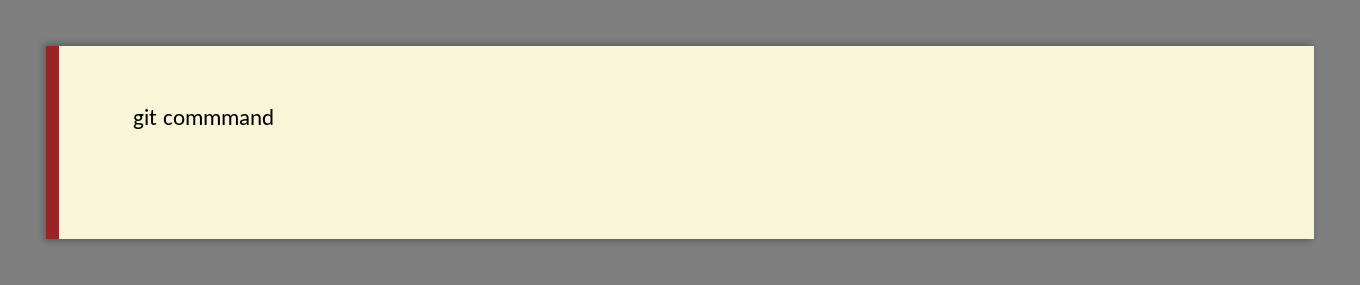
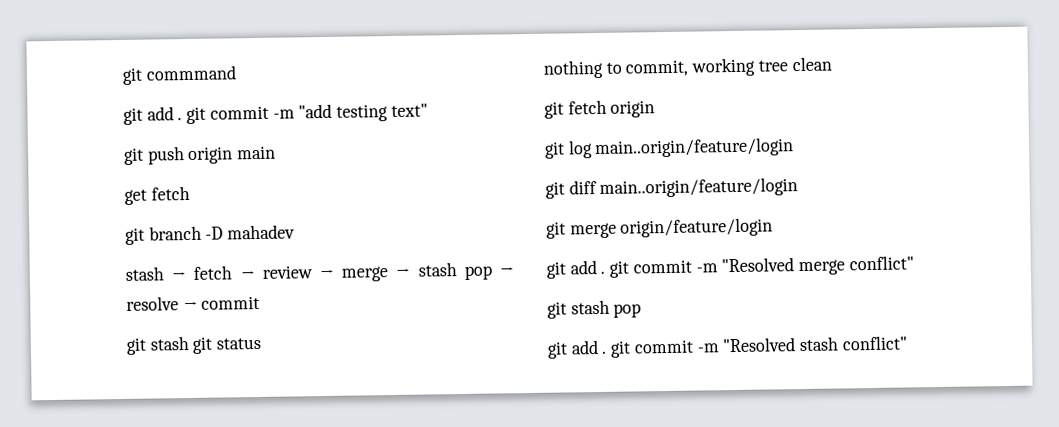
+ git add . git commit -m "add testing text"
+ git push origin main
+ get fetch
+ git branch -D mahadev
+ stash → fetch → review → merge → stash pop → resolve → commit
+ git stash git status
+ nothing to commit, working tree clean
+ git fetch origin
+ git log main..origin/feature/login
+ git diff main..origin/feature/login
+ git merge origin/feature/login
+ git add . git commit -m "Resolved merge conflict"
+ git stash pop
+ git add . git commit -m "Resolved stash conflict"

